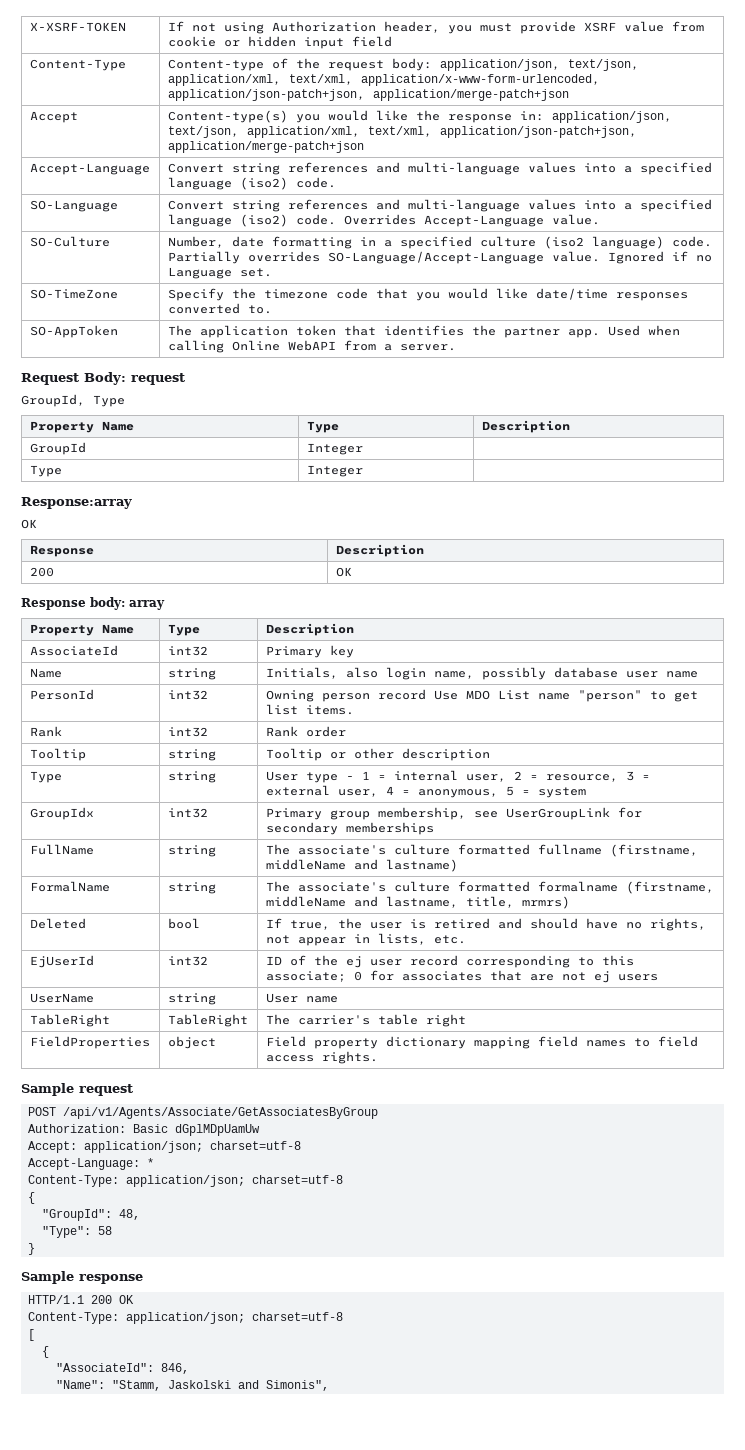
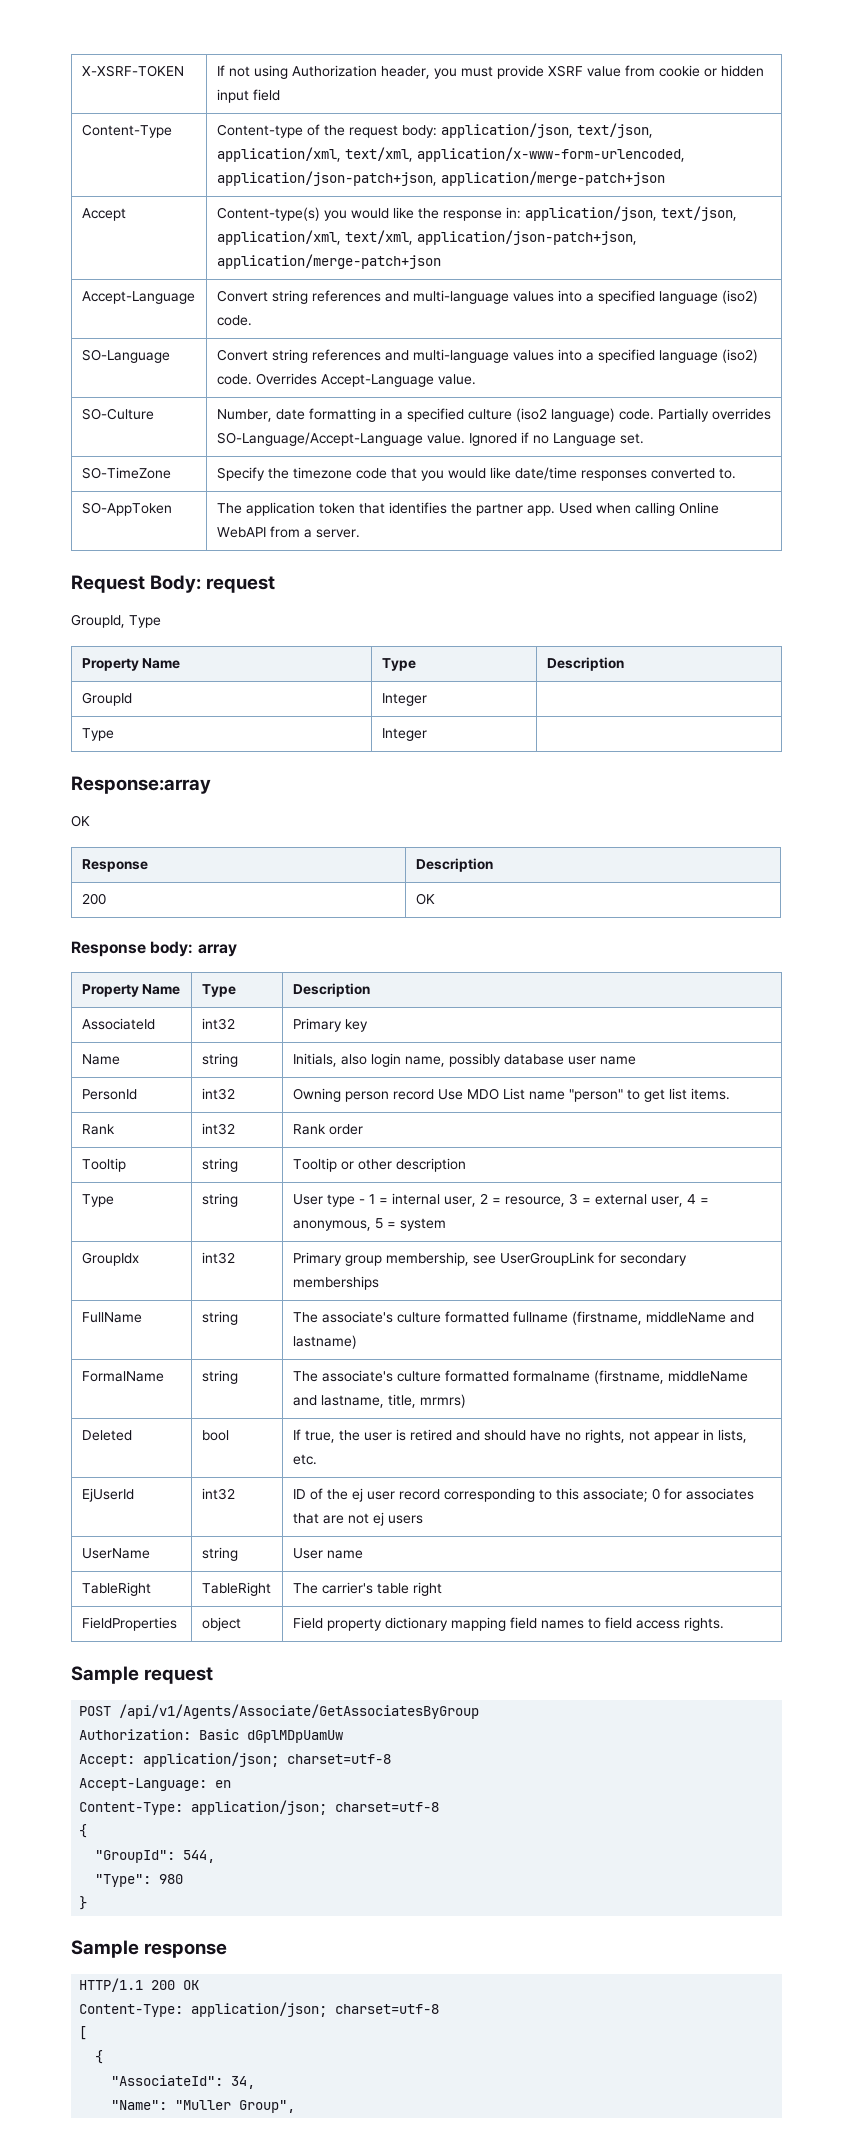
- Accept-Language: *
+ Accept-Language: en
- "GroupId": 48,
+ "GroupId": 544,
- "Type": 58
+ "Type": 980
- "AssociateId": 846,
+ "AssociateId": 34,
- "Name": "Stamm, Jaskolski and Simonis",
+ "Name": "Muller Group",

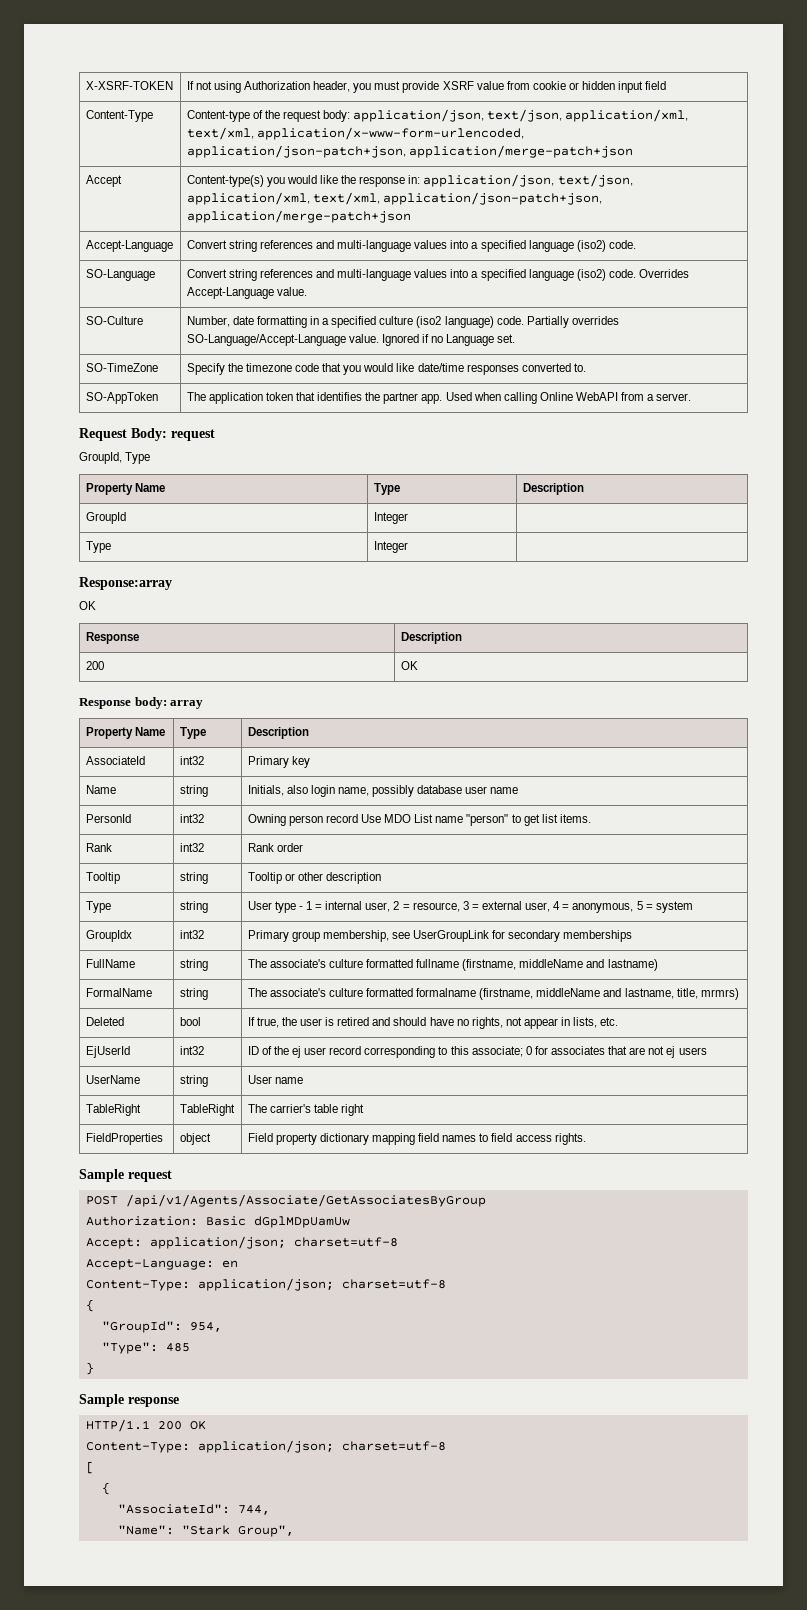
- "GroupId": 544,
+ "GroupId": 954,
- "Type": 980
+ "Type": 485
- "AssociateId": 34,
+ "AssociateId": 744,
- "Name": "Muller Group",
+ "Name": "Stark Group",

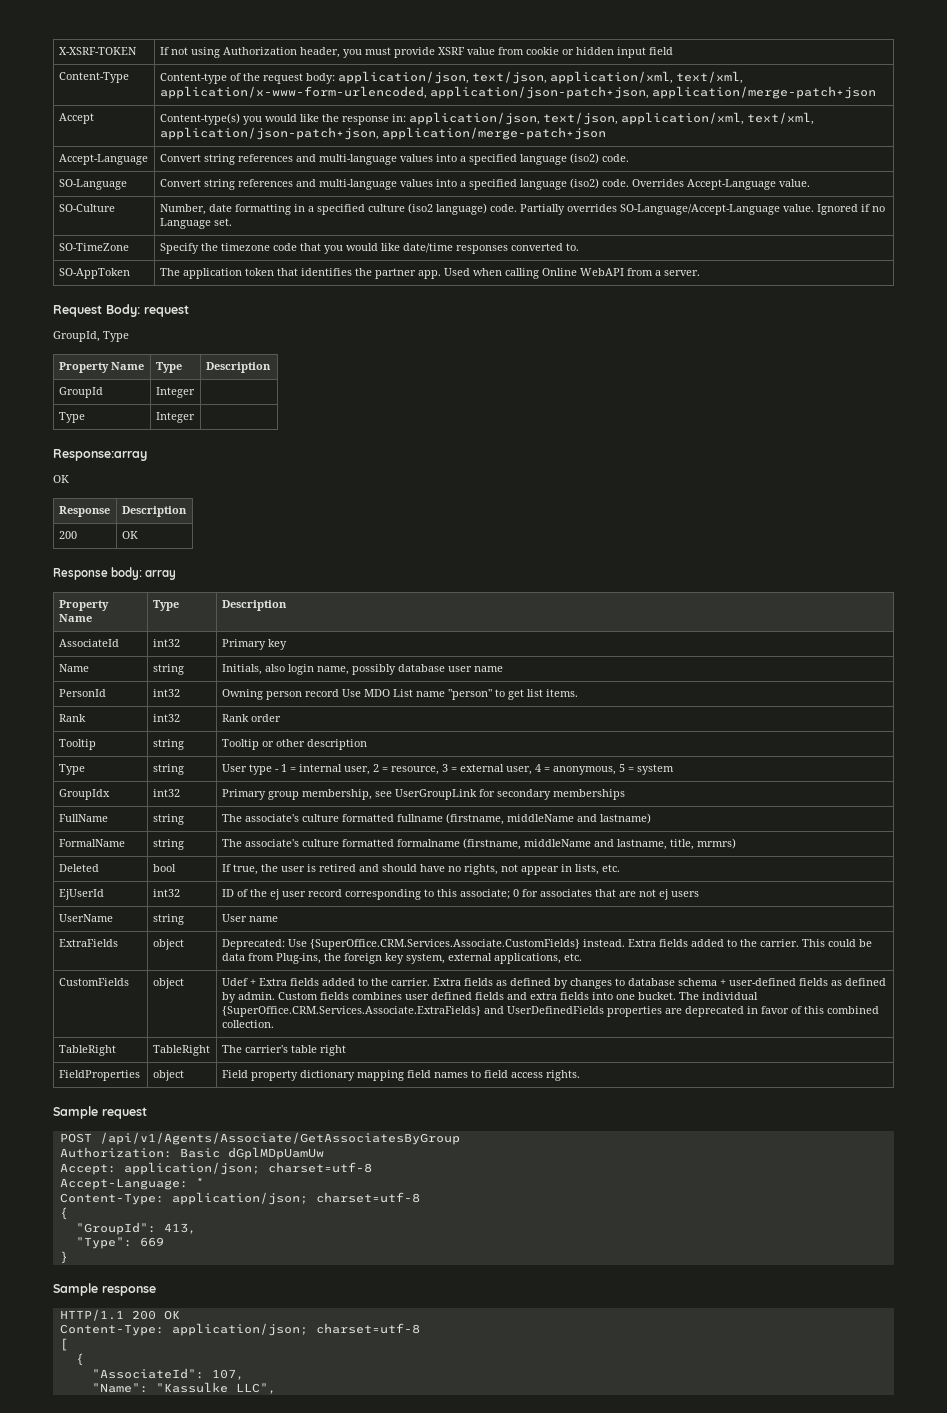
+ ExtraFields | object | Deprecated: Use {SuperOffice.CRM.Services.Associate.CustomFields} instead. Extra fields added to the carrier. This could be data from Plug-ins, the foreign key system, external applications, etc.
+ CustomFields | object | Udef + Extra fields added to the carrier. Extra fields as defined by changes to database schema + user-defined fields as defined by admin. Custom fields combines user defined fields and extra fields into one bucket. The individual {SuperOffice.CRM.Services.Associate.ExtraFields} and UserDefinedFields properties are deprecated in favor of this combined collection.
- Accept-Language: en
+ Accept-Language: *
- "GroupId": 954,
+ "GroupId": 413,
- "Type": 485
+ "Type": 669
- "AssociateId": 744,
+ "AssociateId": 107,
- "Name": "Stark Group",
+ "Name": "Kassulke LLC",

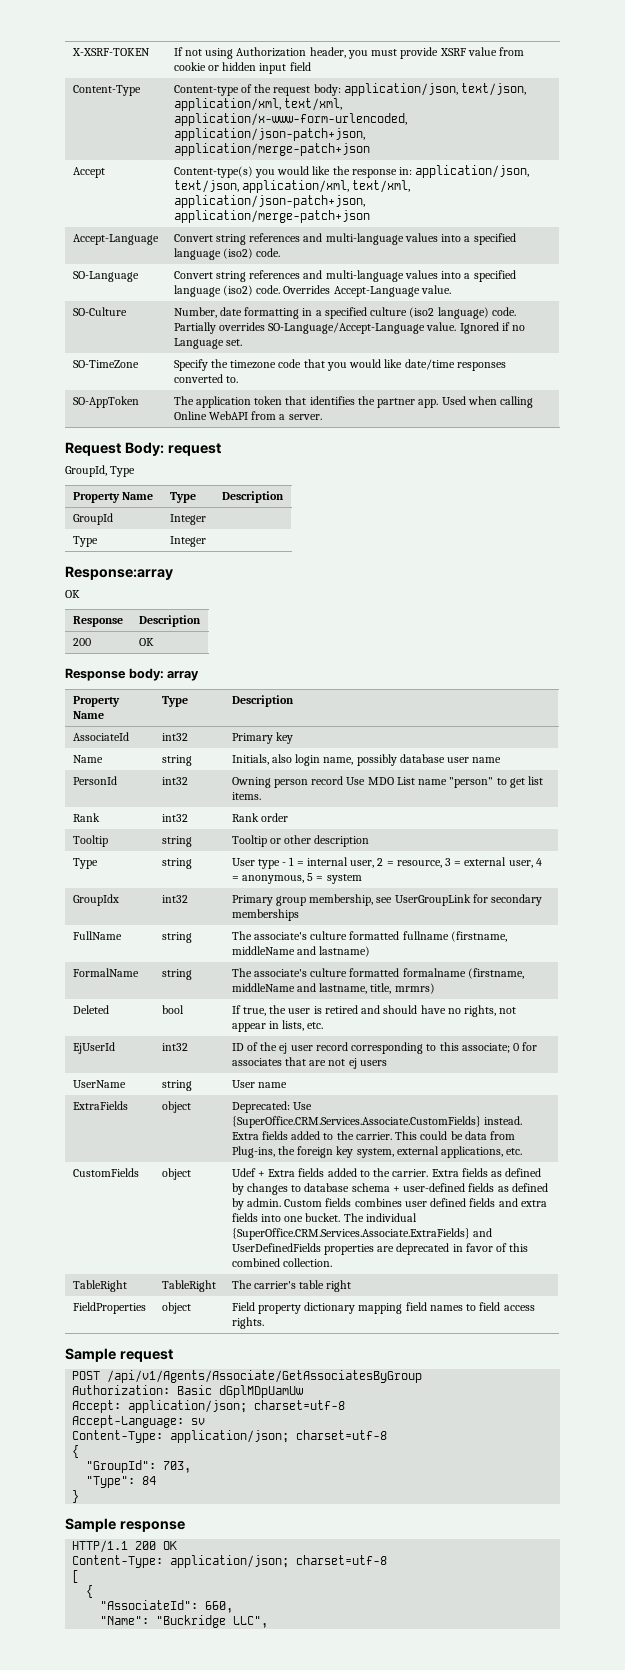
- Accept-Language: *
+ Accept-Language: sv
- "GroupId": 413,
+ "GroupId": 703,
- "Type": 669
+ "Type": 84
- "AssociateId": 107,
+ "AssociateId": 660,
- "Name": "Kassulke LLC",
+ "Name": "Buckridge LLC",

